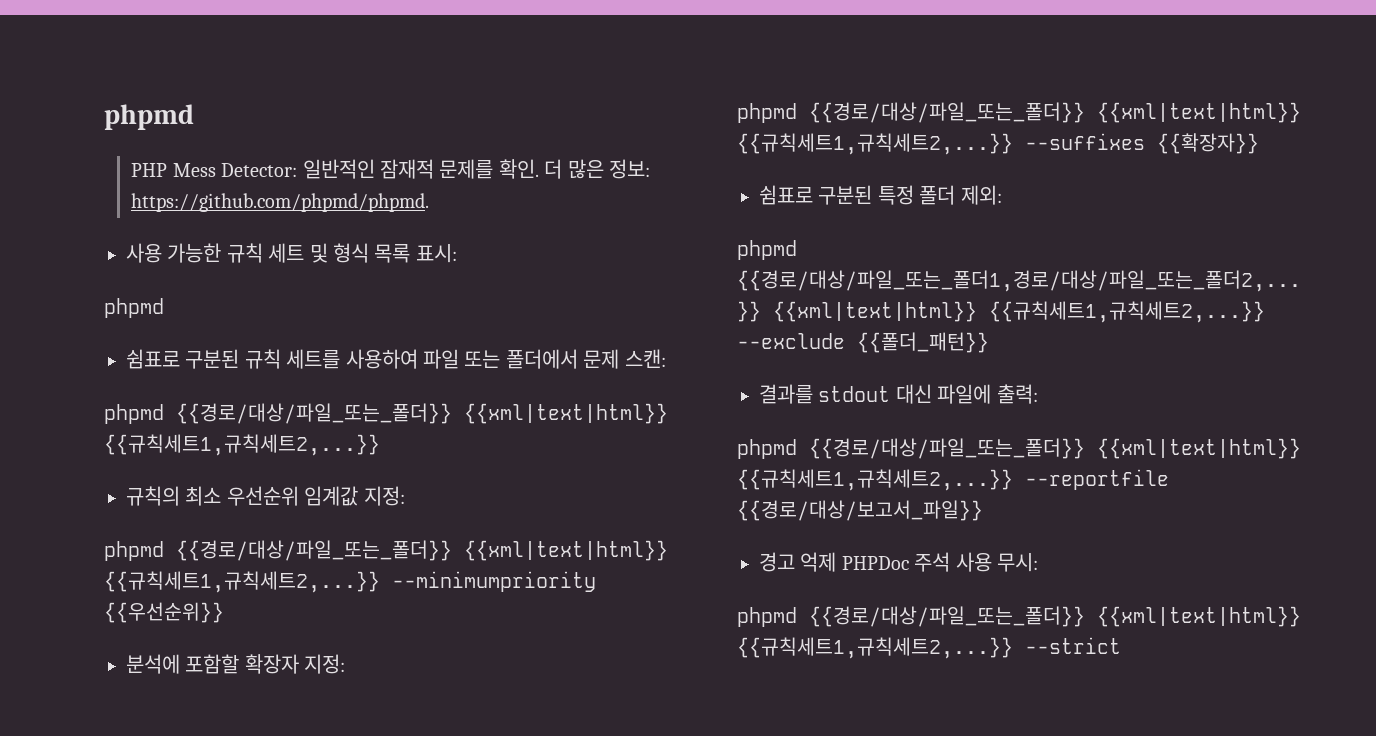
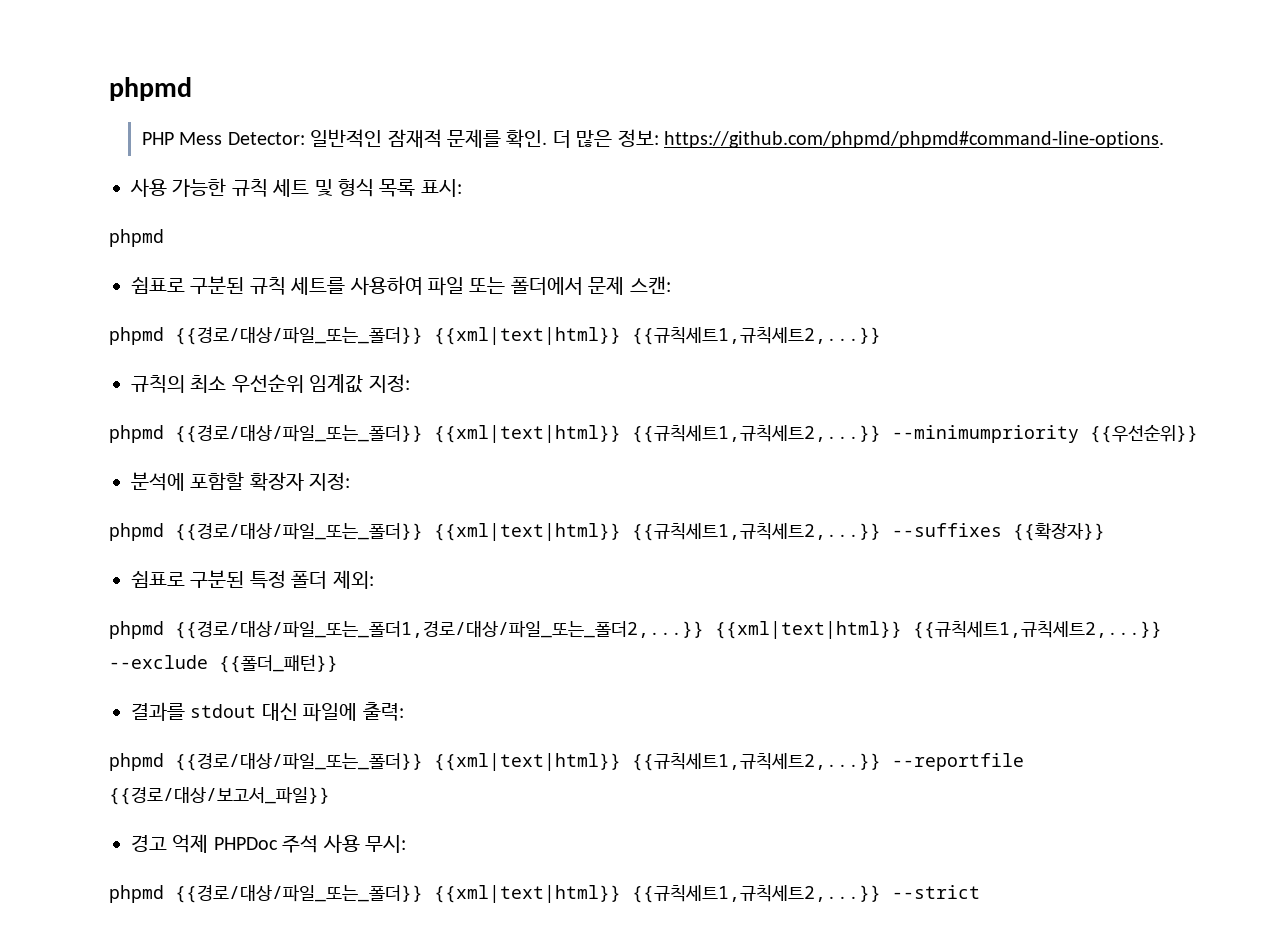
- 더 많은 정보: https://github.com/phpmd/phpmd.
+ 더 많은 정보: https://github.com/phpmd/phpmd#command-line-options.

